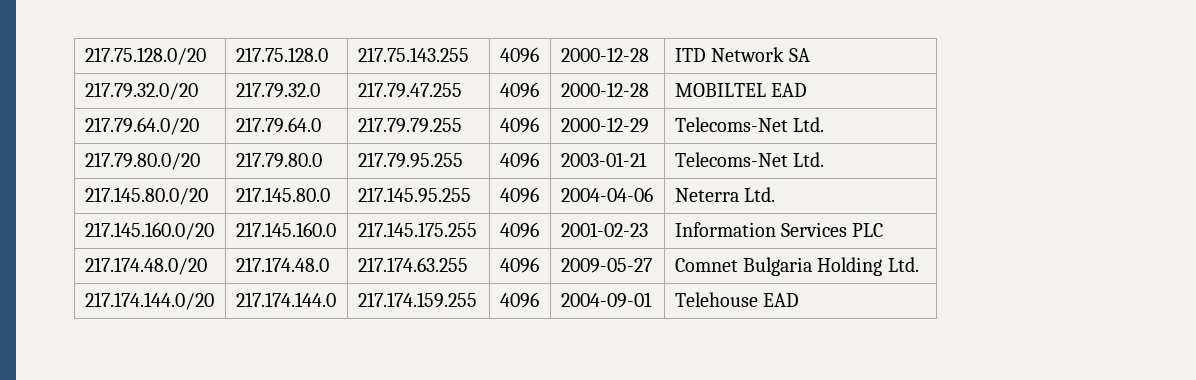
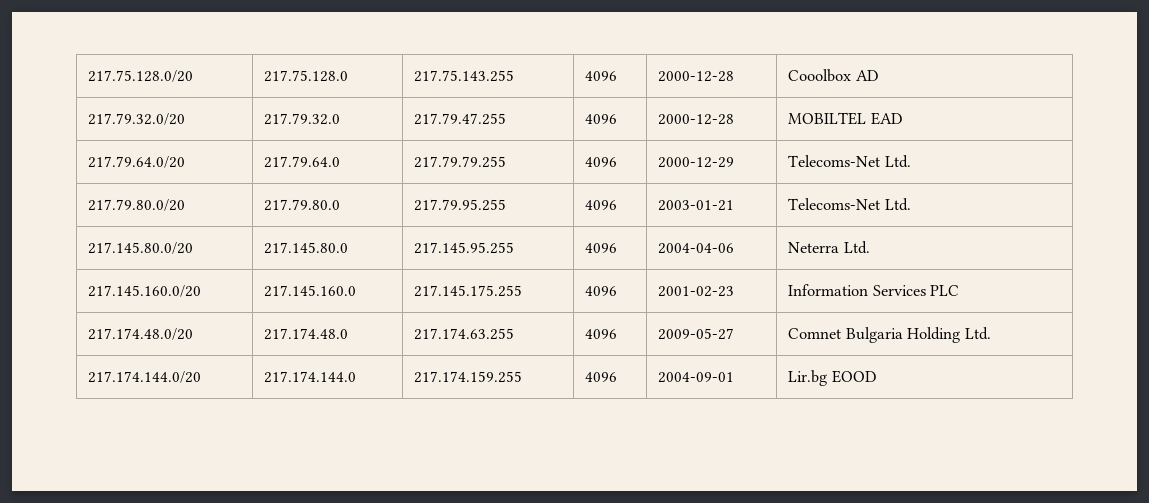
- 217.75.128.0/20 | 217.75.128.0 | 217.75.143.255 | 4096 | 2000-12-28 | ITD Network SA
+ 217.75.128.0/20 | 217.75.128.0 | 217.75.143.255 | 4096 | 2000-12-28 | Cooolbox AD
- 217.174.144.0/20 | 217.174.144.0 | 217.174.159.255 | 4096 | 2004-09-01 | Telehouse EAD
+ 217.174.144.0/20 | 217.174.144.0 | 217.174.159.255 | 4096 | 2004-09-01 | Lir.bg EOOD

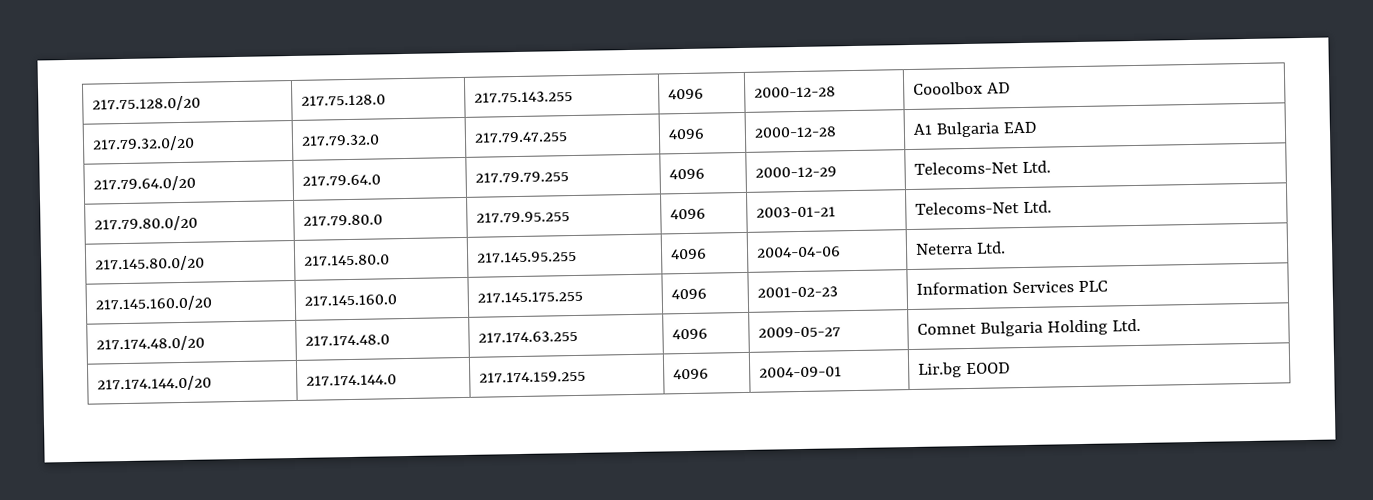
- 217.79.32.0/20 | 217.79.32.0 | 217.79.47.255 | 4096 | 2000-12-28 | MOBILTEL EAD
+ 217.79.32.0/20 | 217.79.32.0 | 217.79.47.255 | 4096 | 2000-12-28 | A1 Bulgaria EAD

